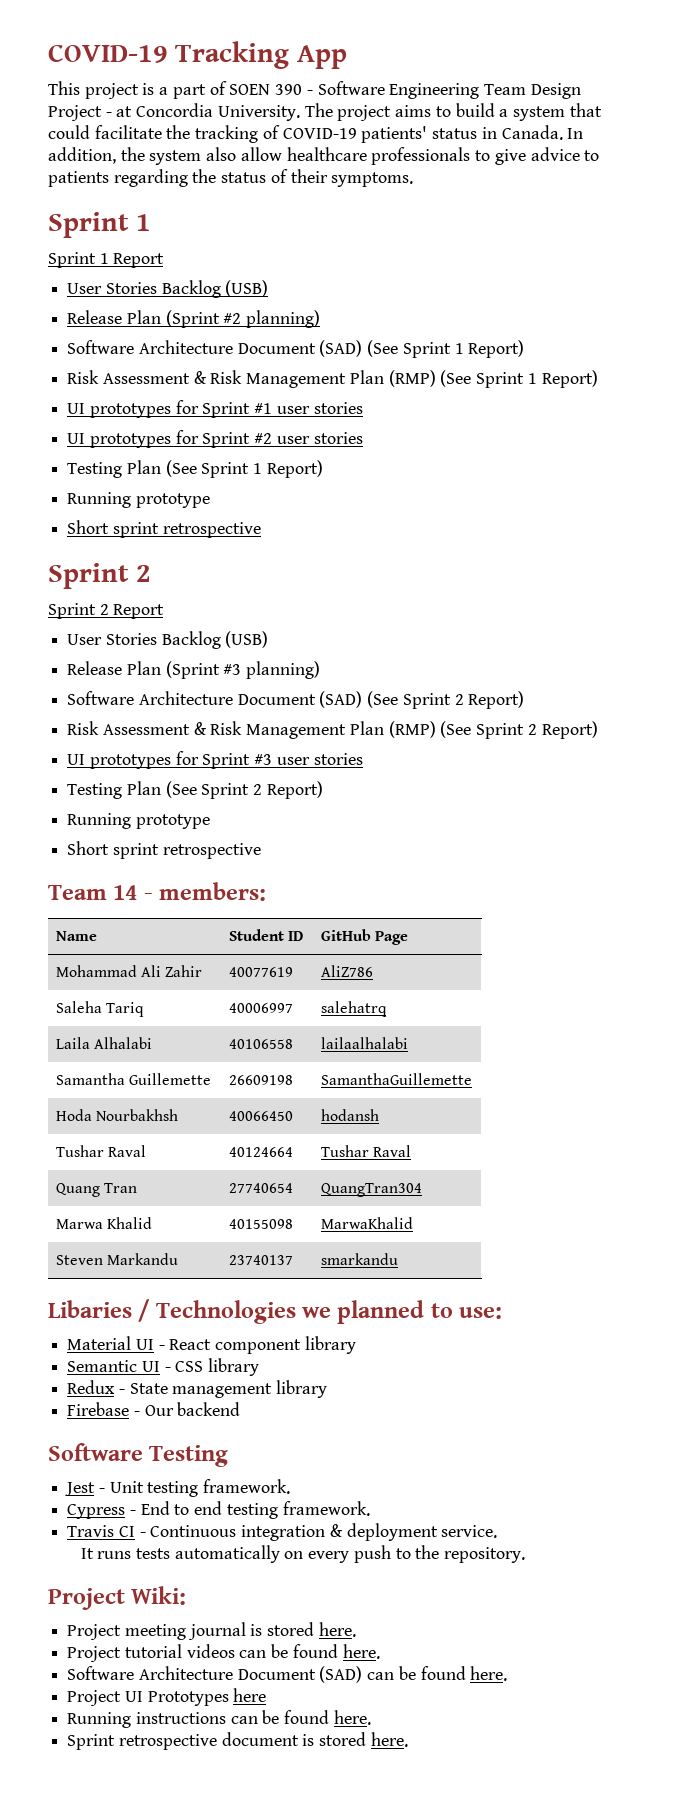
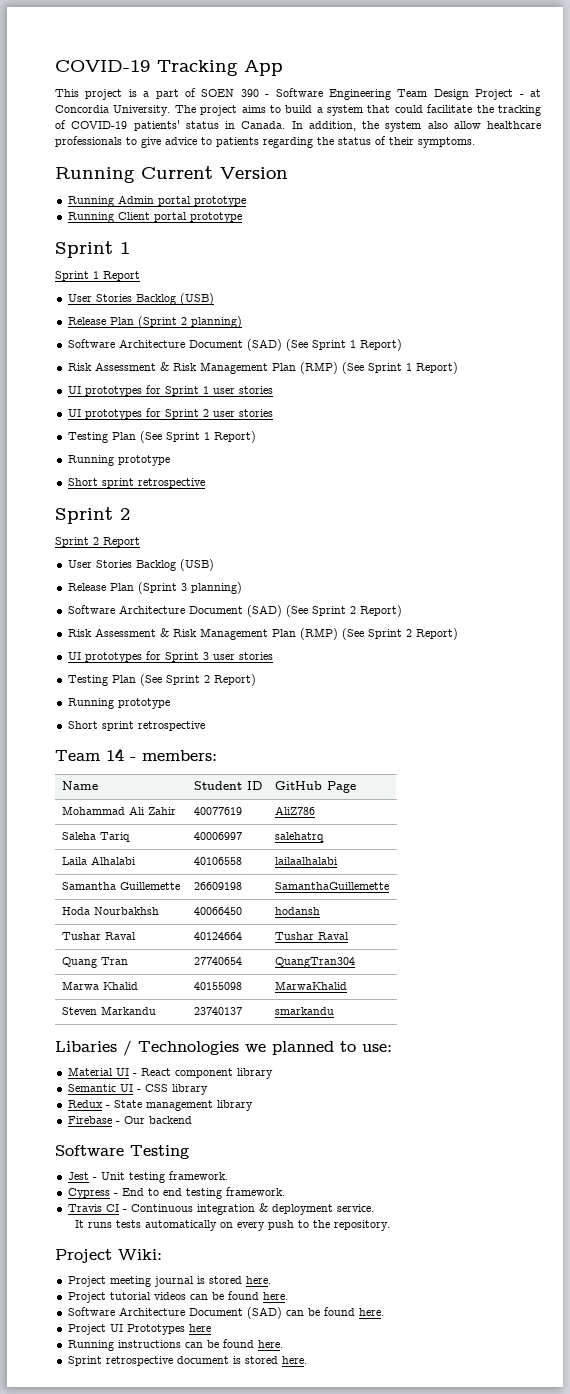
+ Running Current Version
+ Running Admin portal prototype
+ Running Client portal prototype
- Release Plan (Sprint #2 planning)
+ Release Plan (Sprint 2 planning)
- UI prototypes for Sprint #1 user stories
+ UI prototypes for Sprint 1 user stories
- UI prototypes for Sprint #2 user stories
+ UI prototypes for Sprint 2 user stories
- Release Plan (Sprint #3 planning)
+ Release Plan (Sprint 3 planning)
- UI prototypes for Sprint #3 user stories
+ UI prototypes for Sprint 3 user stories

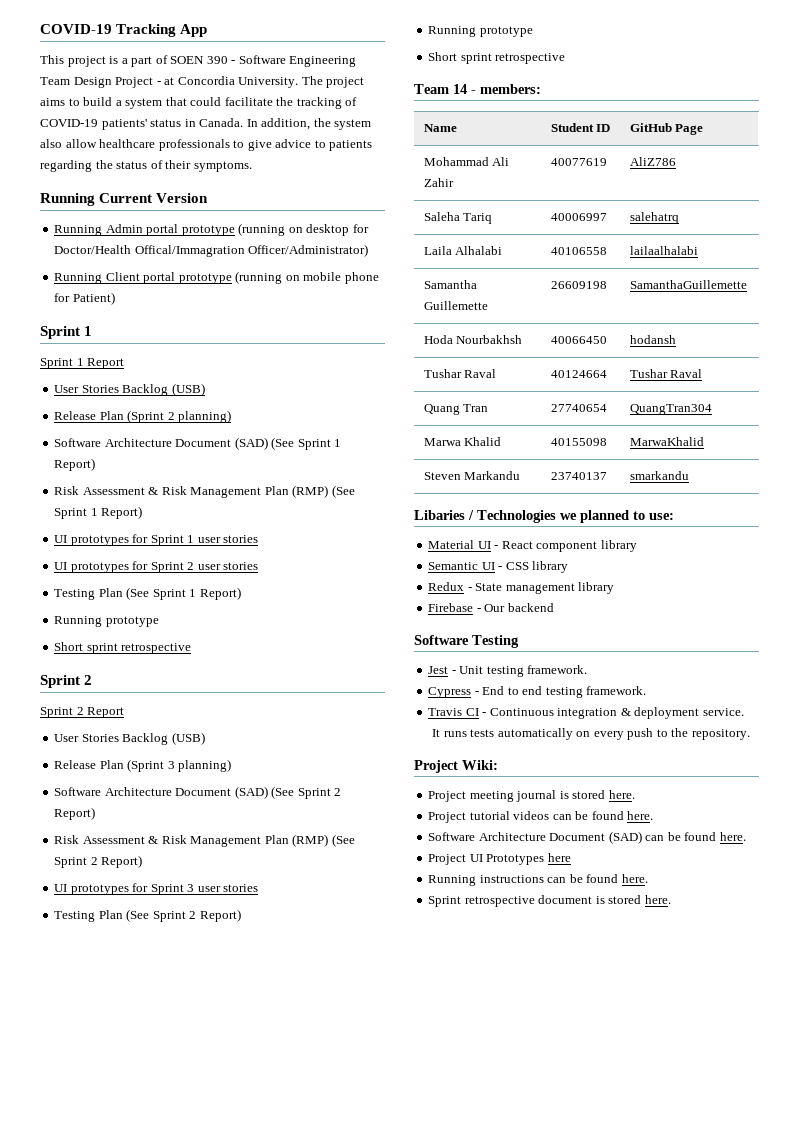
- Running Admin portal prototype
- Running Client portal prototype
+ Running Admin portal prototype (running on desktop for Doctor/Health Offical/Immagration Officer/Administrator)
+ Running Client portal prototype (running on mobile phone for Patient)

